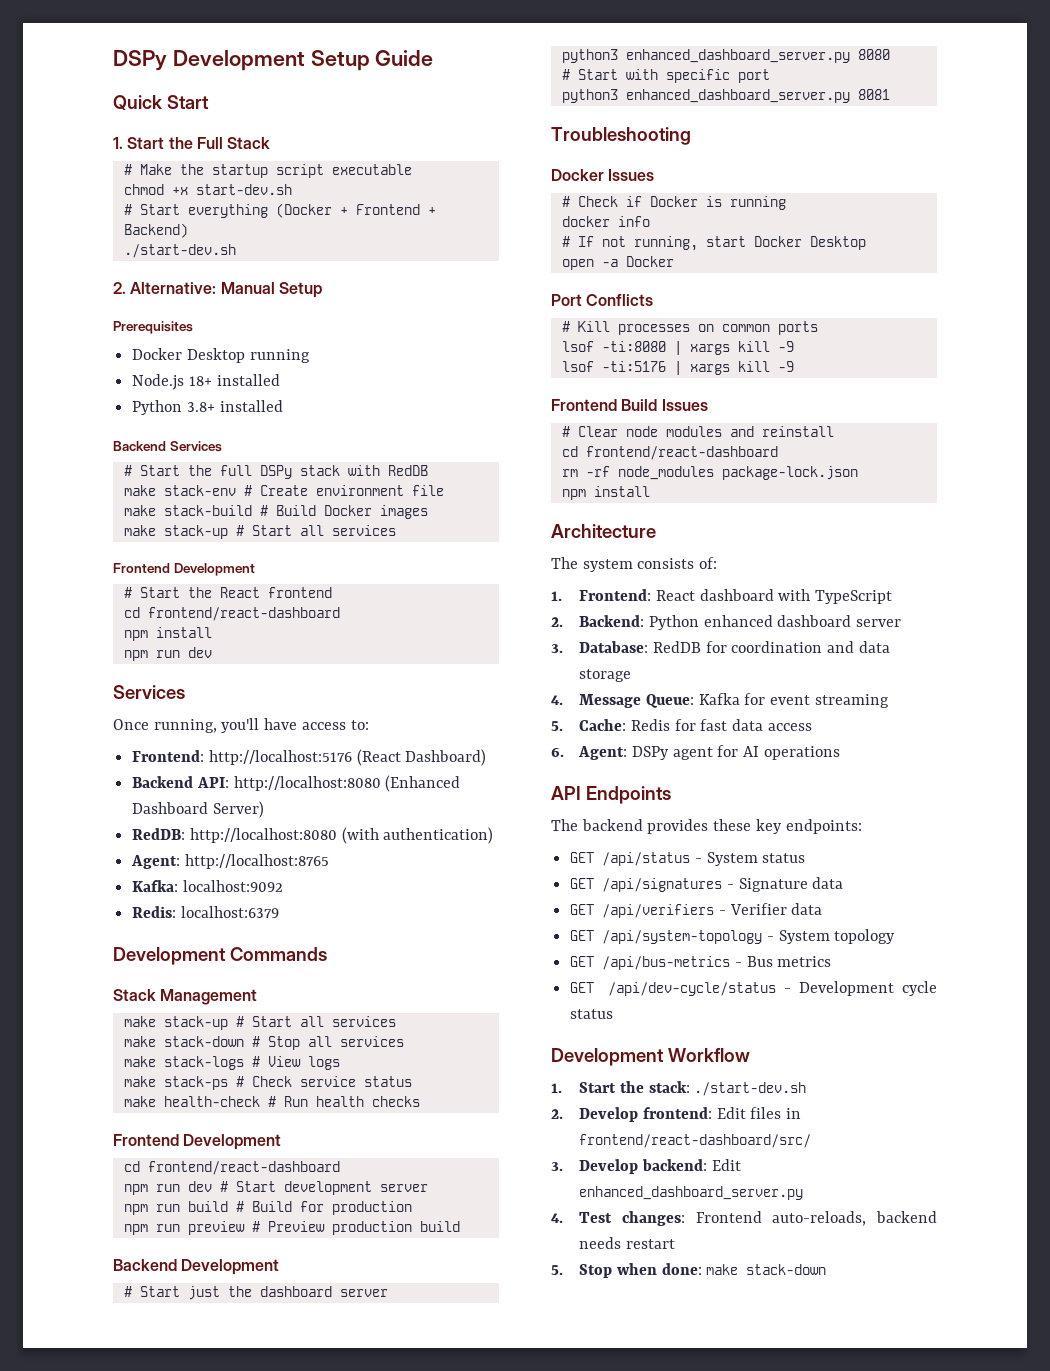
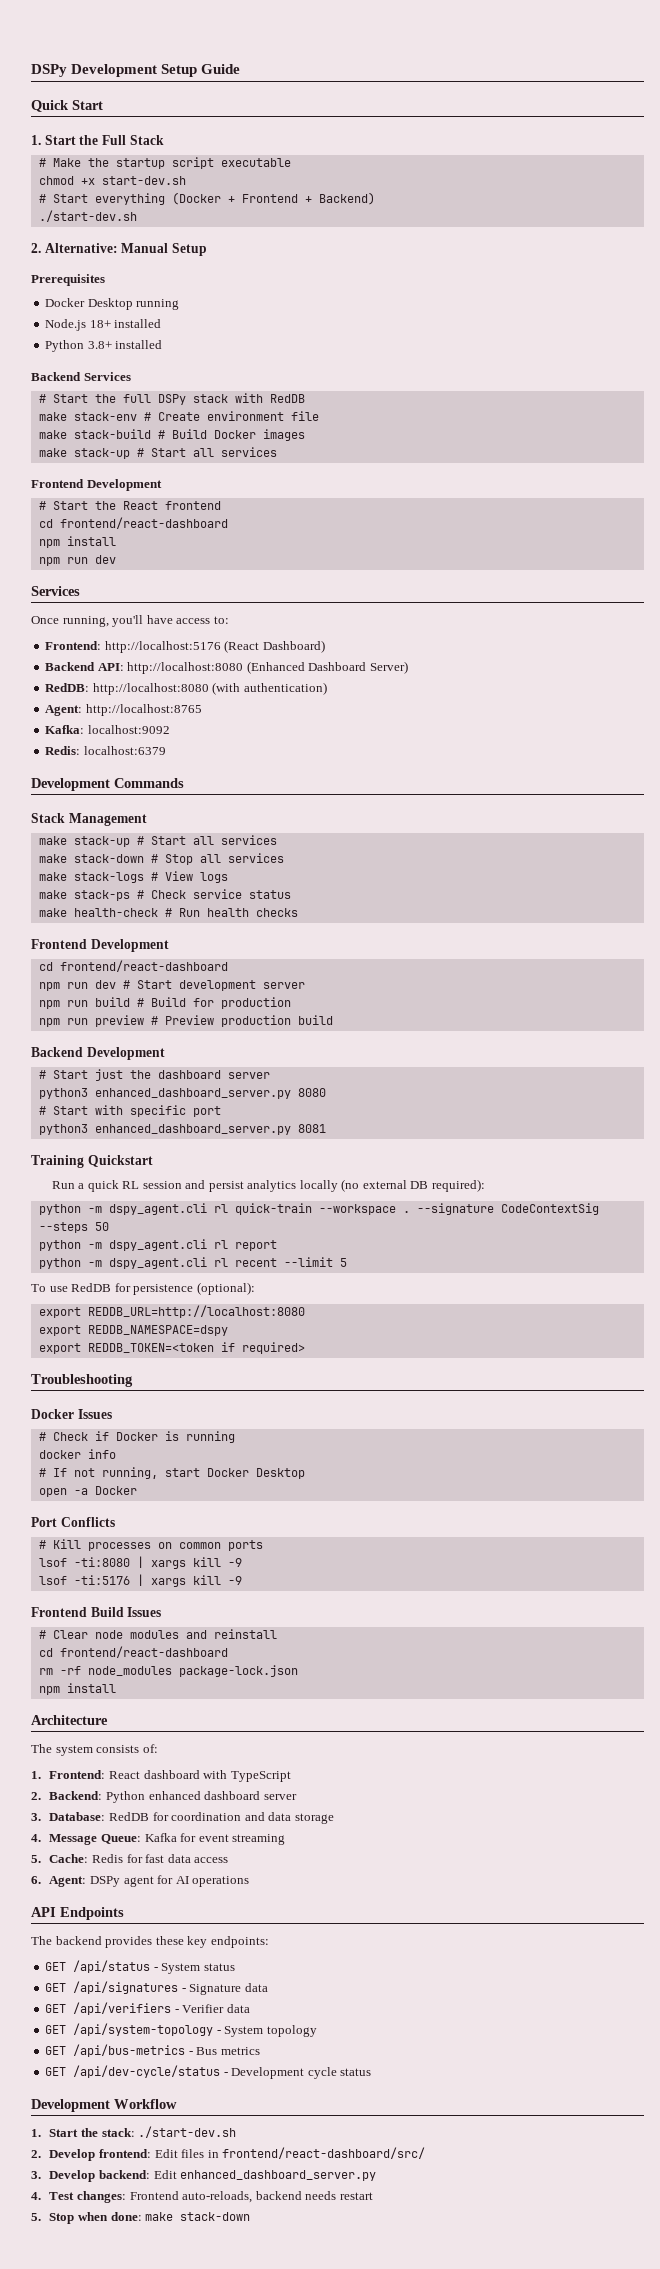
+ Training Quickstart
+ Run a quick RL session and persist analytics locally (no external DB required):
+ python -m dspy_agent.cli rl quick-train --workspace . --signature CodeContextSig --steps 50
+ python -m dspy_agent.cli rl report
+ python -m dspy_agent.cli rl recent --limit 5
+ To use RedDB for persistence (optional):
+ export REDDB_URL=http://localhost:8080
+ export REDDB_NAMESPACE=dspy
+ export REDDB_TOKEN=<token if required>

